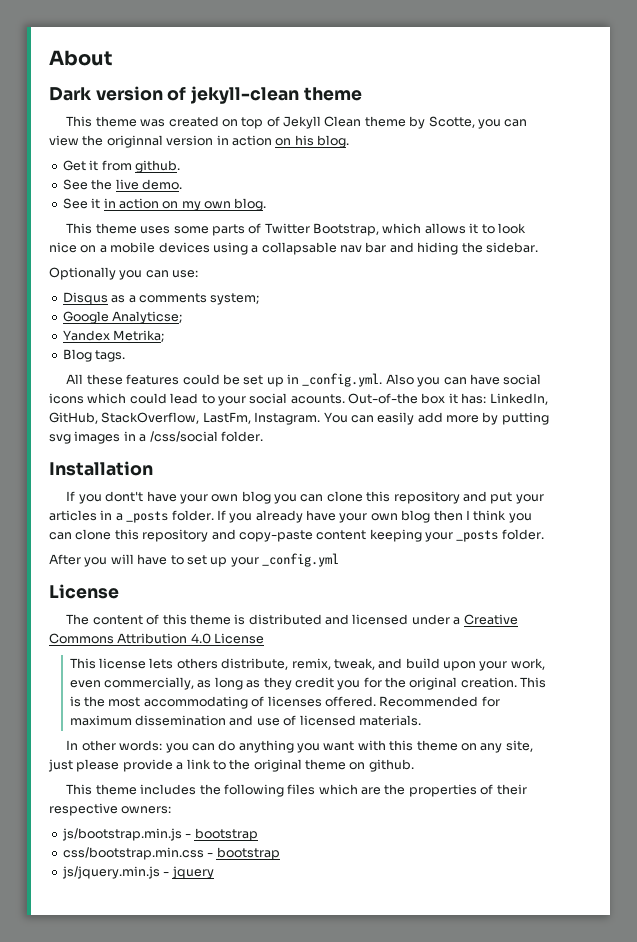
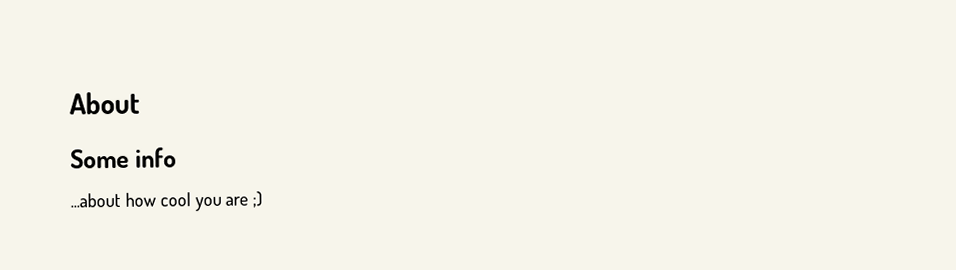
- Dark version of jekyll-clean theme
- This theme was created on top of Jekyll Clean theme by Scotte, you can view the originnal version in action on his blog.
- Get it from github.
- See the live demo.
- See it in action on my own blog.
- This theme uses some parts of Twitter Bootstrap, which allows it to look nice on a mobile devices using a collapsable nav bar and hiding the sidebar.
- Optionally you can use:
- Disqus as a comments system;
- Google Analyticse;
- Yandex Metrika;
- Blog tags.
- All these features could be set up in _config.yml. Also you can have social icons which could lead to your social acounts. Out-of-the box it has: LinkedIn, GitHub, StackOverflow, LastFm, Instagram. You can easily add more by putting svg images in a /css/social folder.
- Installation
- If you dont't have your own blog you can clone this repository and put your articles in a _posts folder. If you already have your own blog then I think you can clone this repository and copy-paste content keeping your _posts folder.
- After you will have to set up your _config.yml
- License
- The content of this theme is distributed and licensed under a Creative Commons Attribution 4.0 License
- This license lets others distribute, remix, tweak, and build upon your work, even commercially, as long as they credit you for the original creation. This is the most accommodating of licenses offered. Recommended for maximum dissemination and use of licensed materials.
- In other words: you can do anything you want with this theme on any site, just please provide a link to the original theme on github.
- This theme includes the following files which are the properties of their respective owners:
- js/bootstrap.min.js - bootstrap
- css/bootstrap.min.css - bootstrap
- js/jquery.min.js - jquery
+ Some info
+ ...about how cool you are ;)

